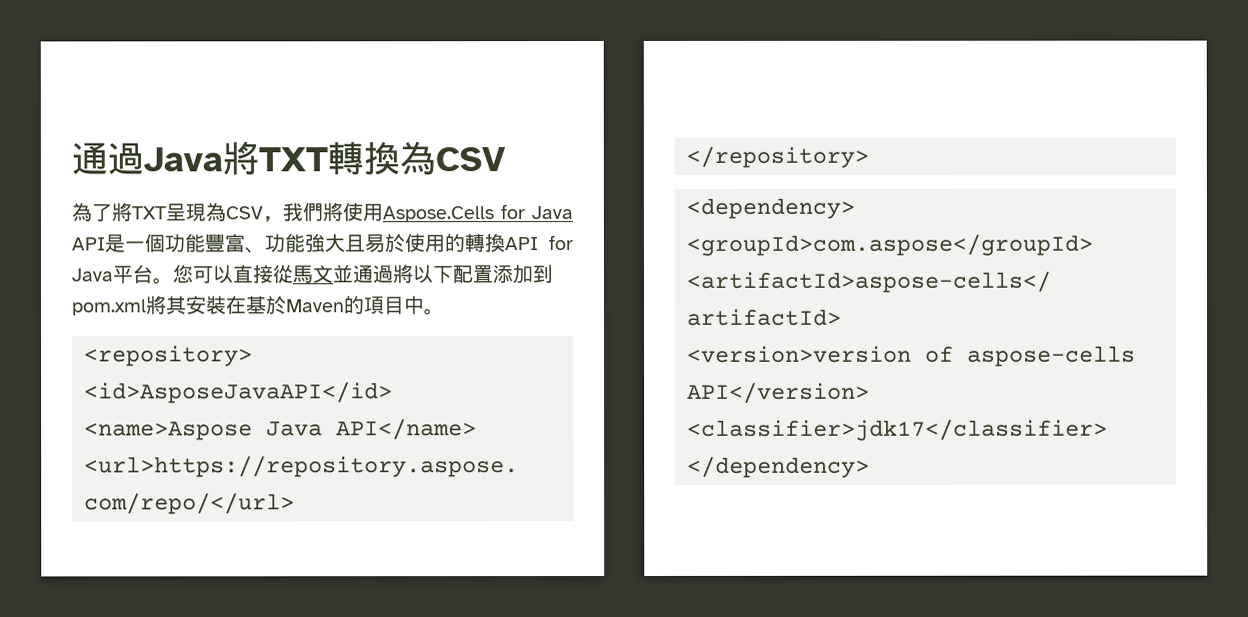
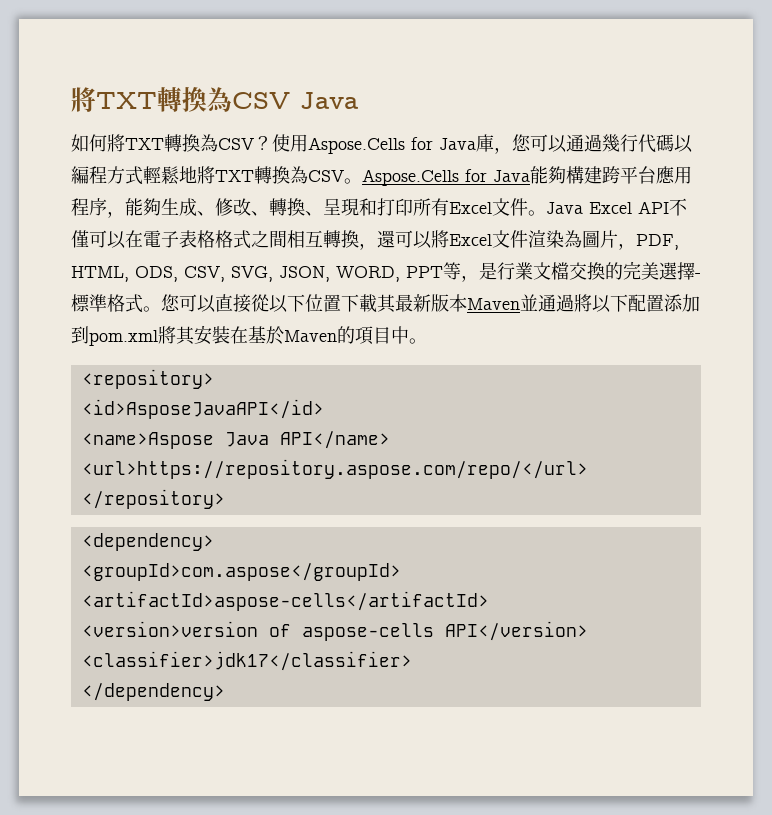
- 通過Java將TXT轉換為CSV
- 為了將TXT呈現為CSV，我們將使用Aspose.Cells for Java API是一個功能豐富、功能強大且易於使用的轉換API for Java平台。您可以直接從馬文並通過將以下配置添加到pom.xml將其安裝在基於Maven的項目中。
+ 將TXT轉換為CSV Java
+ 如何將TXT轉換為CSV？使用Aspose.Cells for Java庫，您可以通過幾行代碼以編程方式輕鬆地將TXT轉換為CSV。Aspose.Cells for Java能夠構建跨平台應用程序，能夠生成、修改、轉換、呈現和打印所有Excel文件。Java Excel API不僅可以在電子表格格式之間相互轉換，還可以將Excel文件渲染為圖片，PDF, HTML, ODS, CSV, SVG, JSON, WORD, PPT等，是行業文檔交換的完美選擇-標準格式。您可以直接從以下位置下載其最新版本Maven並通過將以下配置添加到pom.xml將其安裝在基於Maven的項目中。

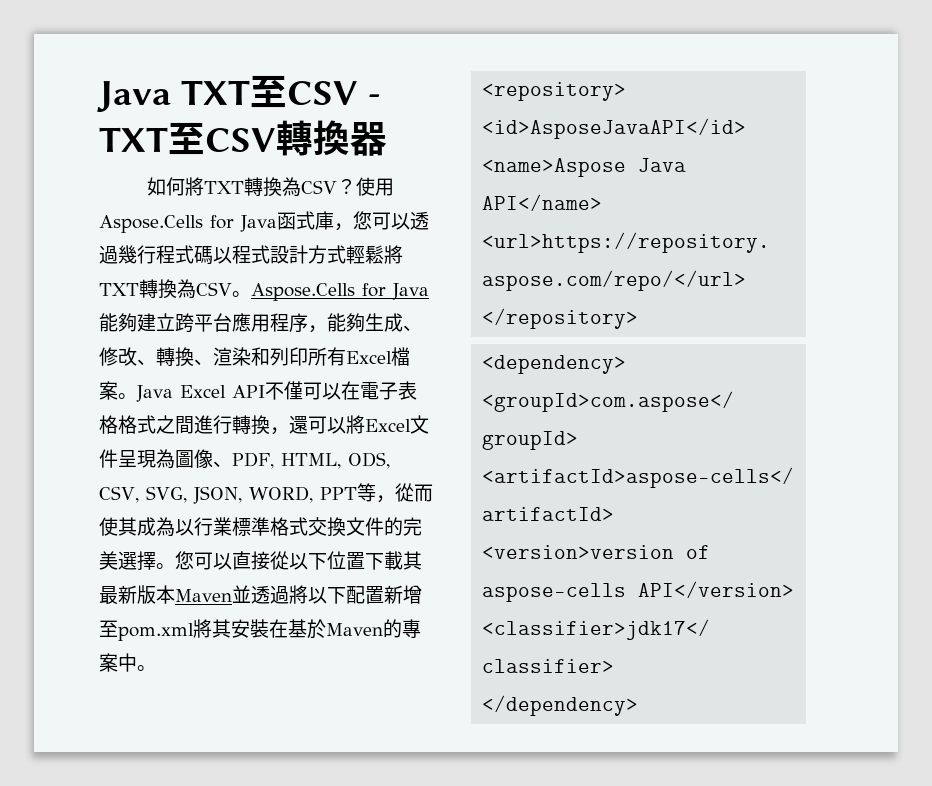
- 將TXT轉換為CSV Java
+ Java TXT至CSV - TXT至CSV轉換器
- 使用Aspose.Cells for Java庫，您可以通過幾行代碼以編程方式輕鬆地將TXT轉換為CSV。
+ 使用Aspose.Cells for Java函式庫，您可以透過幾行程式碼以程式設計方式輕鬆將TXT轉換為CSV。
- Aspose.Cells for Java能夠構建跨平台應用程序，能夠生成、修改、轉換、呈現和打印所有Excel文件。
+ Aspose.Cells for Java能夠建立跨平台應用程序，能夠生成、修改、轉換、渲染和列印所有Excel檔案。
- Java Excel API不僅可以在電子表格格式之間相互轉換，還可以將Excel文件渲染為圖片，PDF, HTML, ODS, CSV, SVG, JSON, WORD, PPT等，是行業文檔交換的完美選擇-標準格式。
+ Java Excel API不僅可以在電子表格格式之間進行轉換，還可以將Excel文件呈現為圖像、PDF, HTML, ODS, CSV, SVG, JSON, WORD, PPT等，從而使其成為以行業標準格式交換文件的完美選擇。
- 您可以直接從以下位置下載其最新版本Maven並通過將以下配置添加到pom.xml將其安裝在基於Maven的項目中。
+ 您可以直接從以下位置下載其最新版本Maven並透過將以下配置新增至pom.xml將其安裝在基於Maven的專案中。

